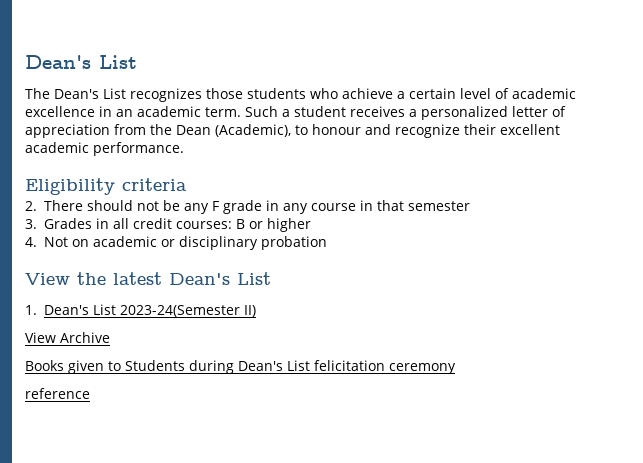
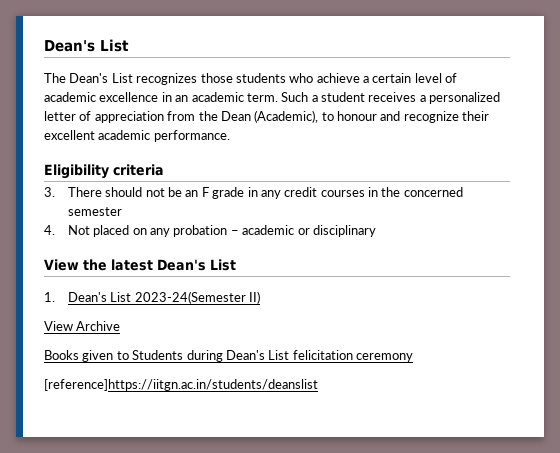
- 2. There should not be any F grade in any course in that semester
- 3. Grades in all credit courses: B or higher
- 4. Not on academic or disciplinary probation
+ 3. There should not be an F grade in any credit courses in the concerned semester
+ 4. Not placed on any probation – academic or disciplinary
- reference
+ [reference]https://iitgn.ac.in/students/deanslist

